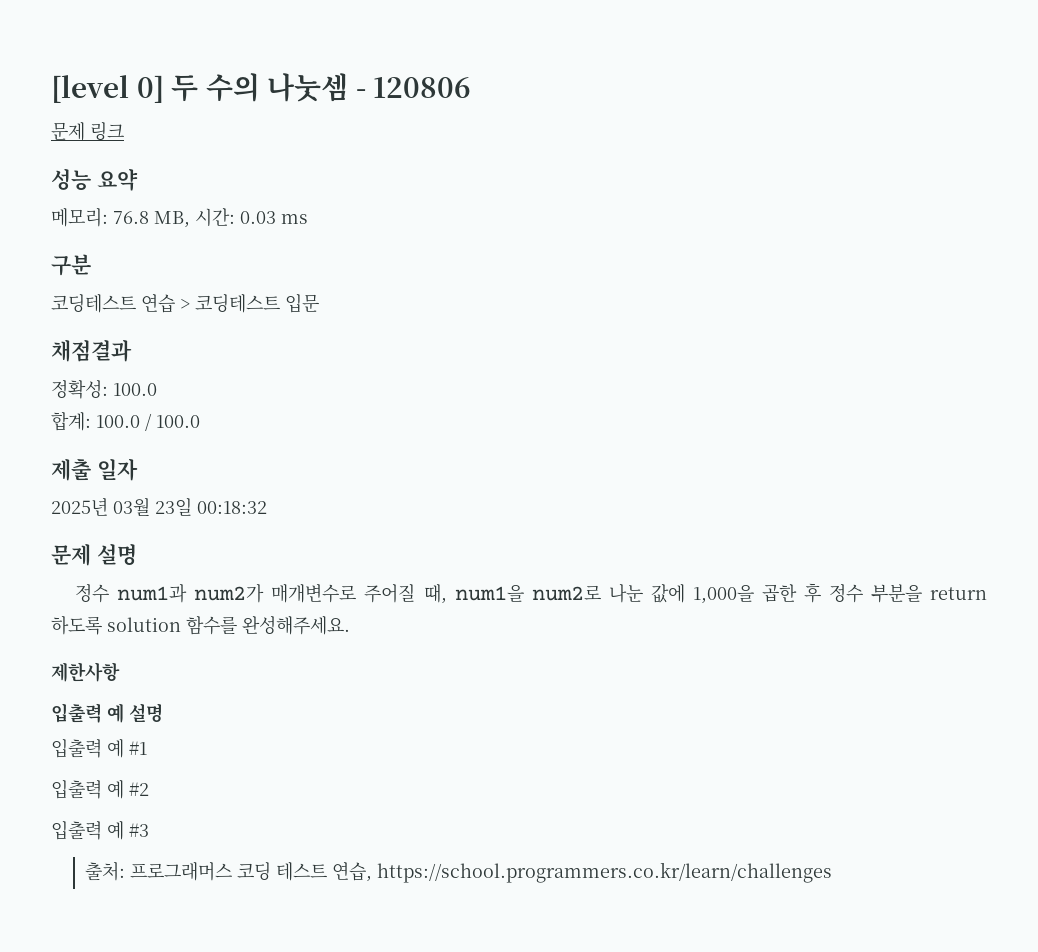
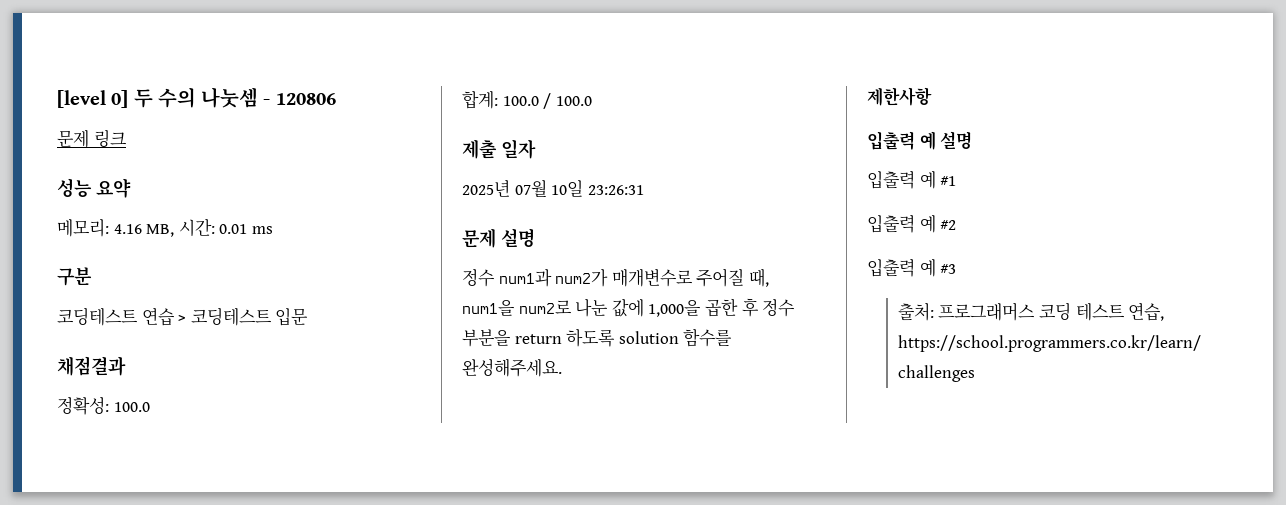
- 메모리: 76.8 MB, 시간: 0.03 ms
+ 메모리: 4.16 MB, 시간: 0.01 ms
- 2025년 03월 23일 00:18:32
+ 2025년 07월 10일 23:26:31

